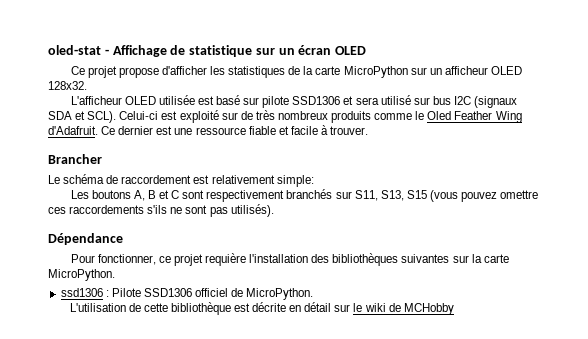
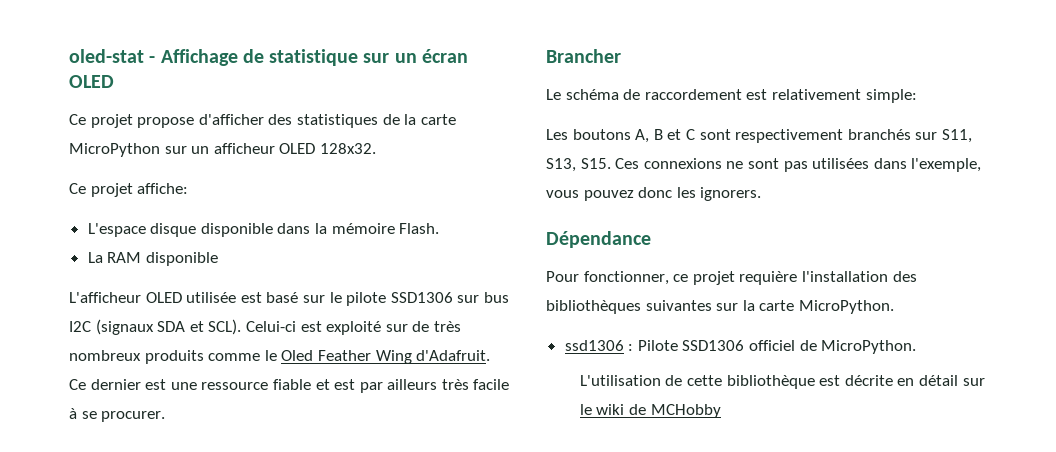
- Ce projet propose d'afficher les statistiques de la carte MicroPython sur un afficheur OLED 128x32.
+ Ce projet propose d'afficher des statistiques de la carte MicroPython sur un afficheur OLED 128x32.
+ Ce projet affiche:
+ L'espace disque disponible dans la mémoire Flash.
+ La RAM disponible
- L'afficheur OLED utilisée est basé sur pilote SSD1306 et sera utilisé sur bus I2C (signaux SDA et SCL).
+ L'afficheur OLED utilisée est basé sur le pilote SSD1306 sur bus I2C (signaux SDA et SCL).
- Ce dernier est une ressource fiable et facile à trouver.
+ Ce dernier est une ressource fiable et est par ailleurs très facile à se procurer.
- Les boutons A, B et C sont respectivement branchés sur S11, S13, S15 (vous pouvez omettre ces raccordements s'ils ne sont pas utilisés).
+ Les boutons A, B et C sont respectivement branchés sur S11, S13, S15. Ces connexions ne sont pas utilisées dans l'exemple, vous pouvez donc les ignorers.

